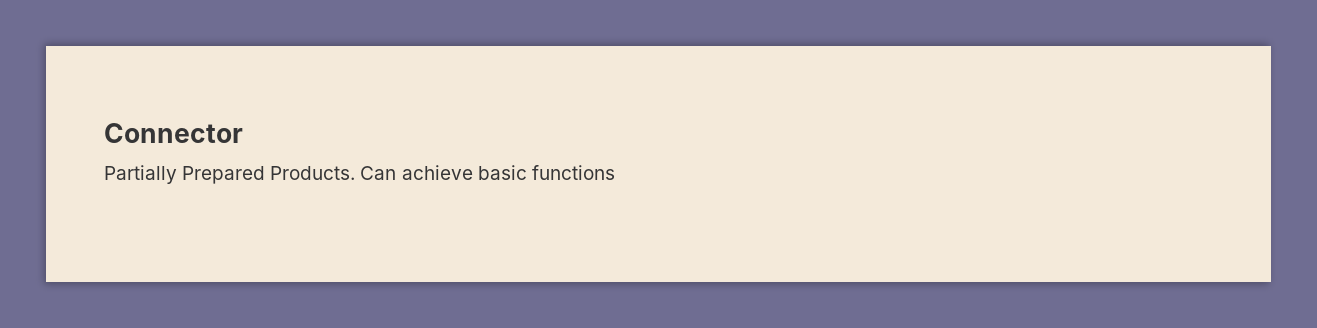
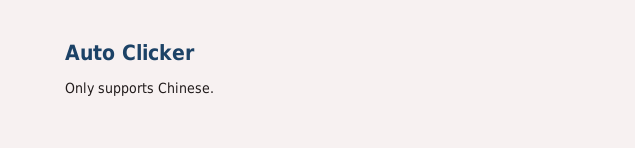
- Connector
- Partially Prepared Products. Can achieve basic functions
+ Auto Clicker
+ Only supports Chinese.

